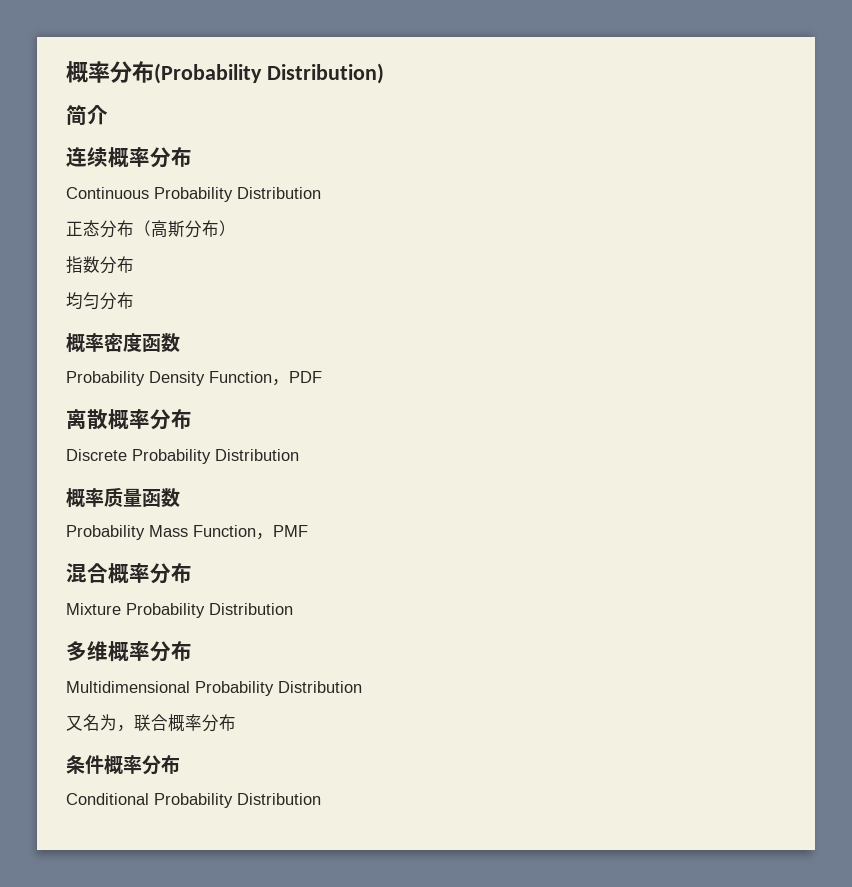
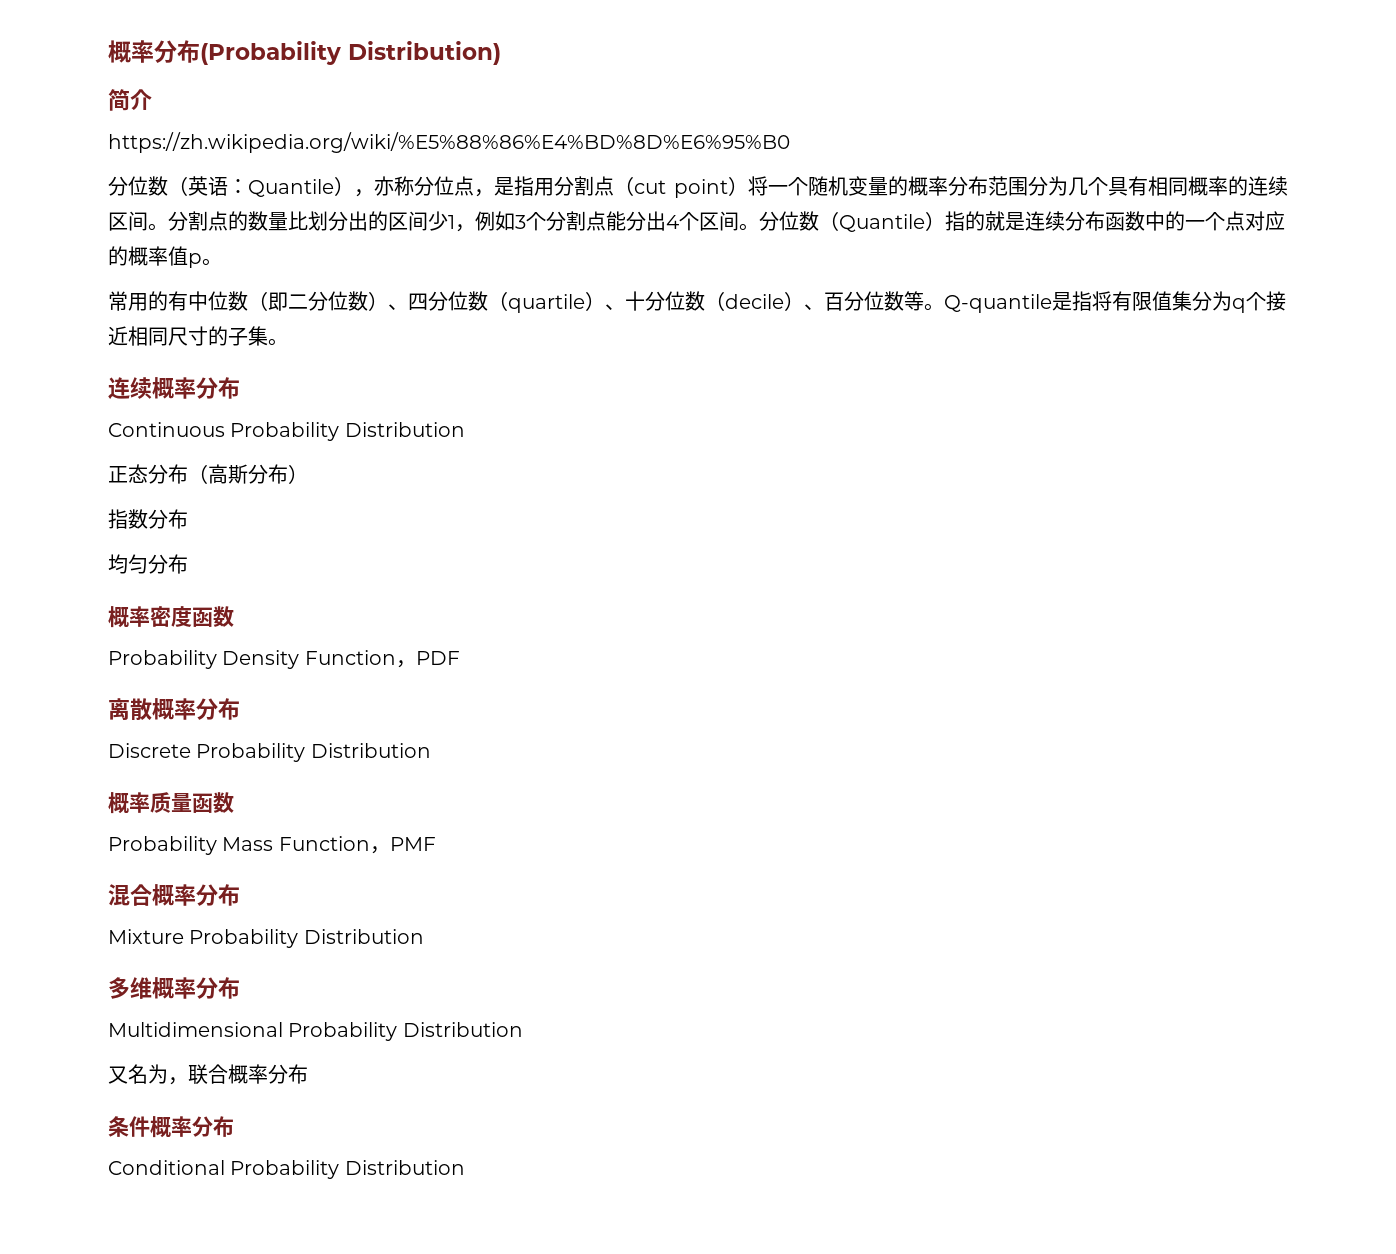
+ https://zh.wikipedia.org/wiki/%E5%88%86%E4%BD%8D%E6%95%B0
+ 分位数（英语：Quantile），亦称分位点，是指用分割点（cut point）将一个随机变量的概率分布范围分为几个具有相同概率的连续区间。分割点的数量比划分出的区间少1，例如3个分割点能分出4个区间。分位数（Quantile）指的就是连续分布函数中的一个点对应的概率值p。
+ 常用的有中位数（即二分位数）、四分位数（quartile）、十分位数（decile）、百分位数等。Q-quantile是指将有限值集分为q个接近相同尺寸的子集。

